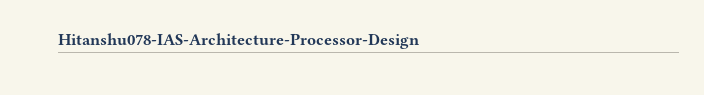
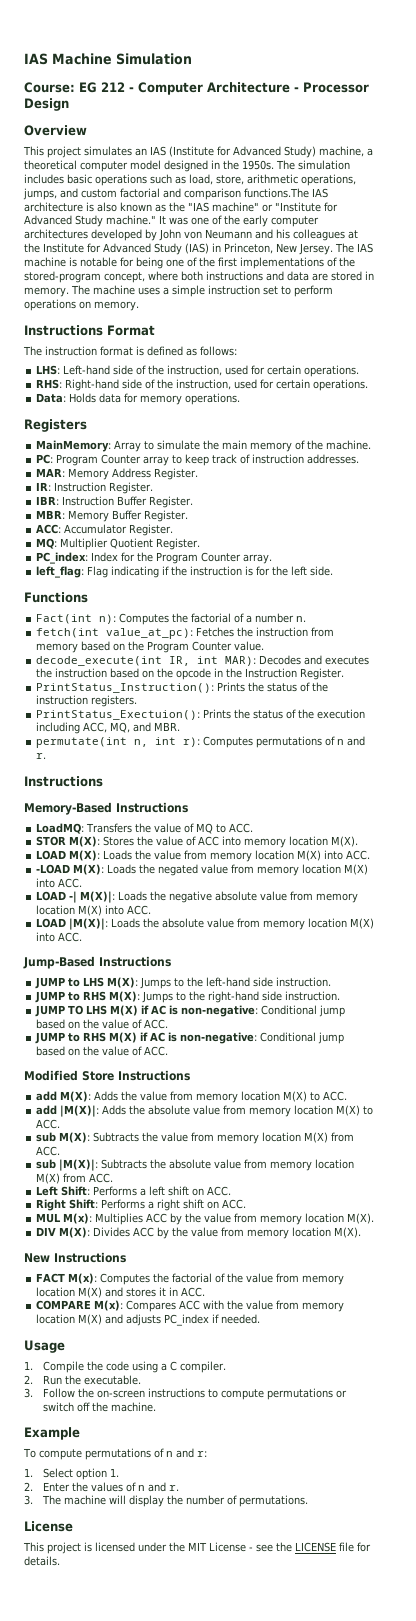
- Hitanshu078-IAS-Architecture-Processor-Design
+ IAS Machine Simulation
+ Course: EG 212 - Computer Architecture - Processor Design
+ Overview
+ This project simulates an IAS (Institute for Advanced Study) machine, a theoretical computer model designed in the 1950s. The simulation includes basic operations such as load, store, arithmetic operations, jumps, and custom factorial and comparison functions.The IAS architecture is also known as the "IAS machine" or "Institute for Advanced Study machine." It was one of the early computer architectures developed by John von Neumann and his colleagues at the Institute for Advanced Study (IAS) in Princeton, New Jersey. The IAS machine is notable for being one of the first implementations of the stored-program concept, where both instructions and data are stored in memory. The machine uses a simple instruction set to perform operations on memory.
+ Instructions Format
+ The instruction format is defined as follows:
+ LHS: Left-hand side of the instruction, used for certain operations.
+ RHS: Right-hand side of the instruction, used for certain operations.
+ Data: Holds data for memory operations.
+ Registers
+ MainMemory: Array to simulate the main memory of the machine.
+ PC: Program Counter array to keep track of instruction addresses.
+ MAR: Memory Address Register.
+ IR: Instruction Register.
+ IBR: Instruction Buffer Register.
+ MBR: Memory Buffer Register.
+ ACC: Accumulator Register.
+ MQ: Multiplier Quotient Register.
+ PC_index: Index for the Program Counter array.
+ left_flag: Flag indicating if the instruction is for the left side.
+ Functions
+ Fact(int n): Computes the factorial of a number n.
+ fetch(int value_at_pc): Fetches the instruction from memory based on the Program Counter value.
+ decode_execute(int IR, int MAR): Decodes and executes the instruction based on the opcode in the Instruction Register.
+ PrintStatus_Instruction(): Prints the status of the instruction registers.
+ PrintStatus_Exectuion(): Prints the status of the execution including ACC, MQ, and MBR.
+ permutate(int n, int r): Computes permutations of n and r.
+ Instructions
+ Memory-Based Instructions
+ LoadMQ: Transfers the value of MQ to ACC.
+ STOR M(X): Stores the value of ACC into memory location M(X).
+ LOAD M(X): Loads the value from memory location M(X) into ACC.
+ -LOAD M(X): Loads the negated value from memory location M(X) into ACC.
+ LOAD -| M(X)|: Loads the negative absolute value from memory location M(X) into ACC.
+ LOAD |M(X)|: Loads the absolute value from memory location M(X) into ACC.
+ Jump-Based Instructions
+ JUMP to LHS M(X): Jumps to the left-hand side instruction.
+ JUMP to RHS M(X): Jumps to the right-hand side instruction.
+ JUMP TO LHS M(X) if AC is non-negative: Conditional jump based on the value of ACC.
+ JUMP to RHS M(X) if AC is non-negative: Conditional jump based on the value of ACC.
+ Modified Store Instructions
+ add M(X): Adds the value from memory location M(X) to ACC.
+ add |M(X)|: Adds the absolute value from memory location M(X) to ACC.
+ sub M(X): Subtracts the value from memory location M(X) from ACC.
+ sub |M(X)|: Subtracts the absolute value from memory location M(X) from ACC.
+ Left Shift: Performs a left shift on ACC.
+ Right Shift: Performs a right shift on ACC.
+ MUL M(x): Multiplies ACC by the value from memory location M(X).
+ DIV M(X): Divides ACC by the value from memory location M(X).
+ New Instructions
+ FACT M(x): Computes the factorial of the value from memory location M(X) and stores it in ACC.
+ COMPARE M(x): Compares ACC with the value from memory location M(X) and adjusts PC_index if needed.
+ Usage
+ 1. Compile the code using a C compiler.
+ 2. Run the executable.
+ 3. Follow the on-screen instructions to compute permutations or switch off the machine.
+ Example
+ To compute permutations of n and r:
+ 1. Select option 1.
+ 2. Enter the values of n and r.
+ 3. The machine will display the number of permutations.
+ License
+ This project is licensed under the MIT License - see the LICENSE file for details.

